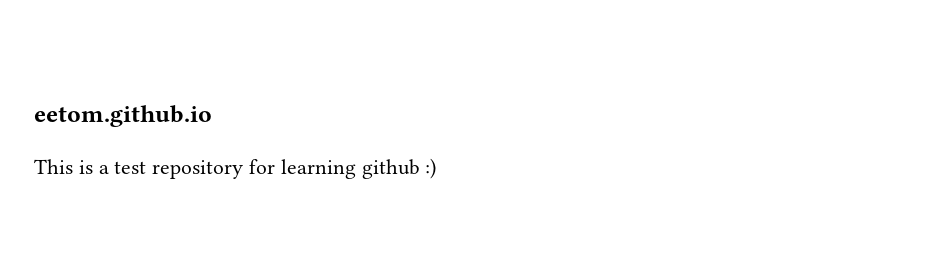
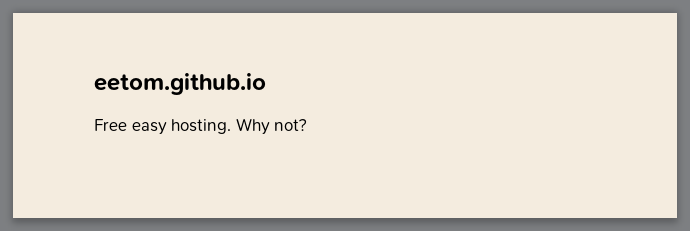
- This is a test repository for learning github :)
+ Free easy hosting. Why not?

